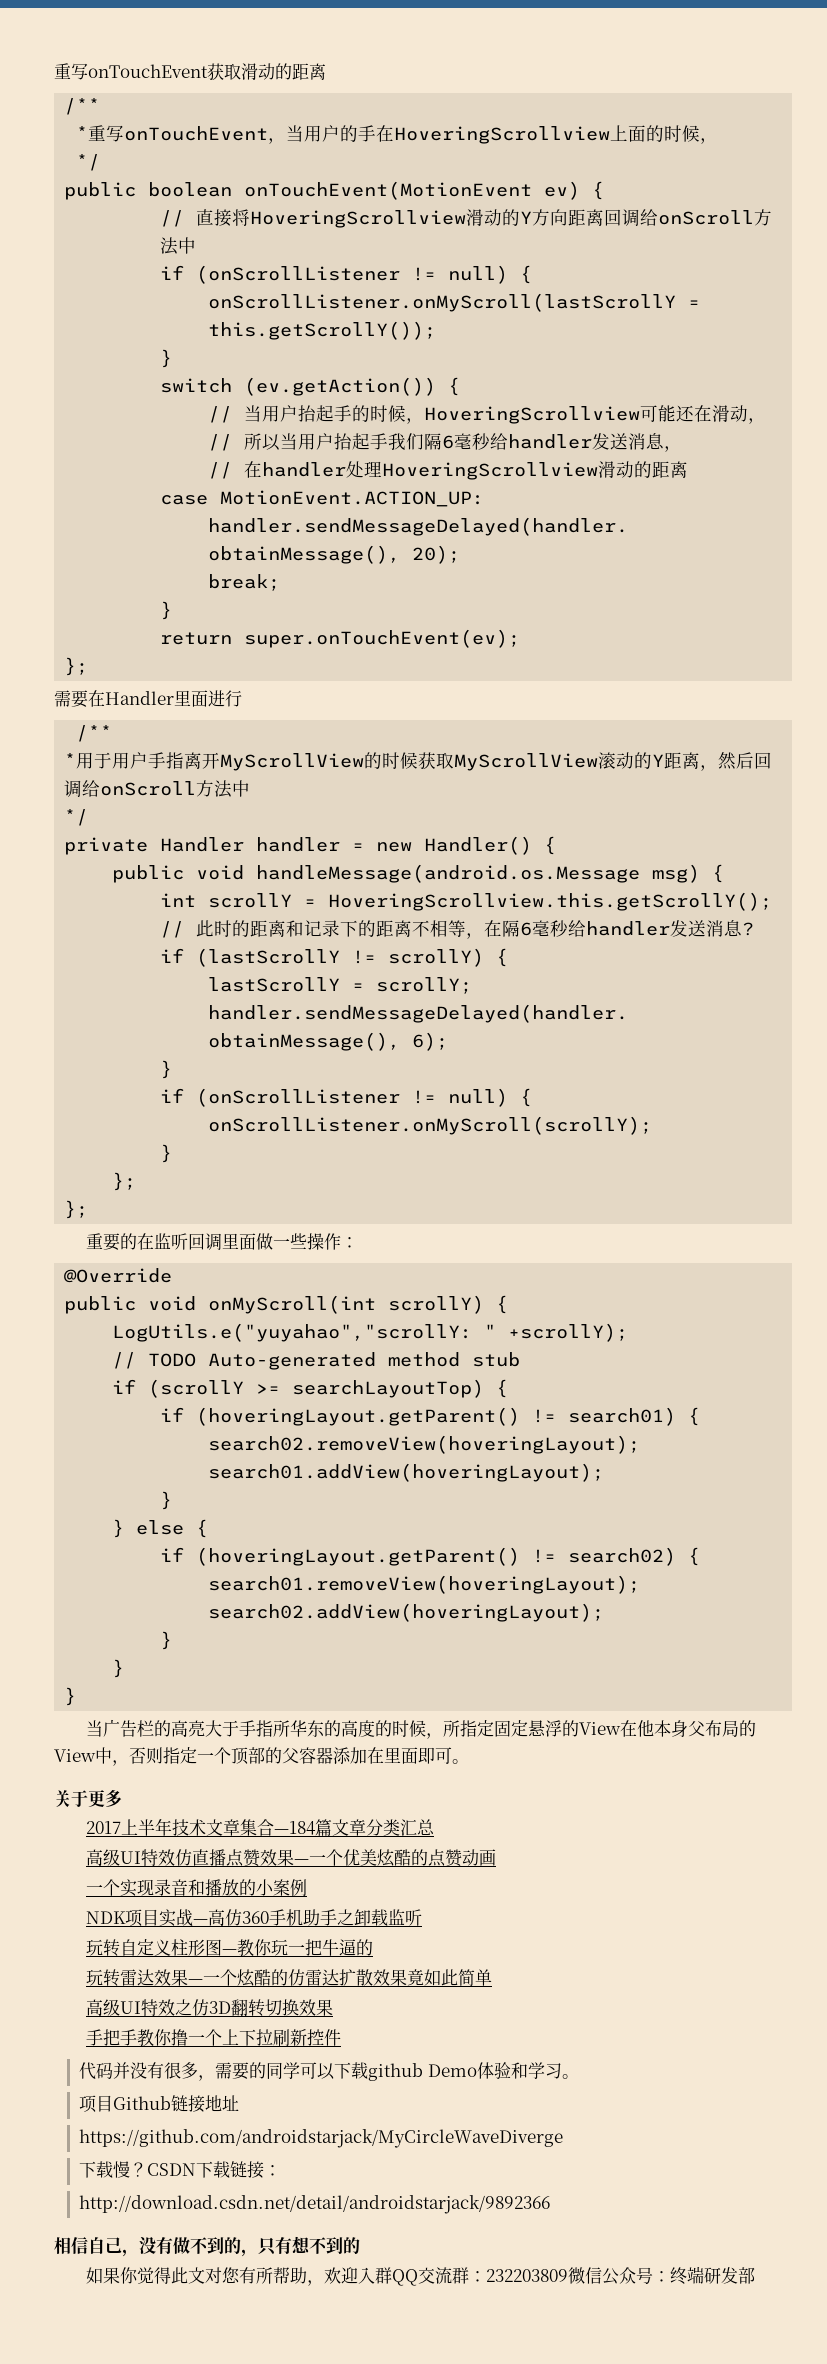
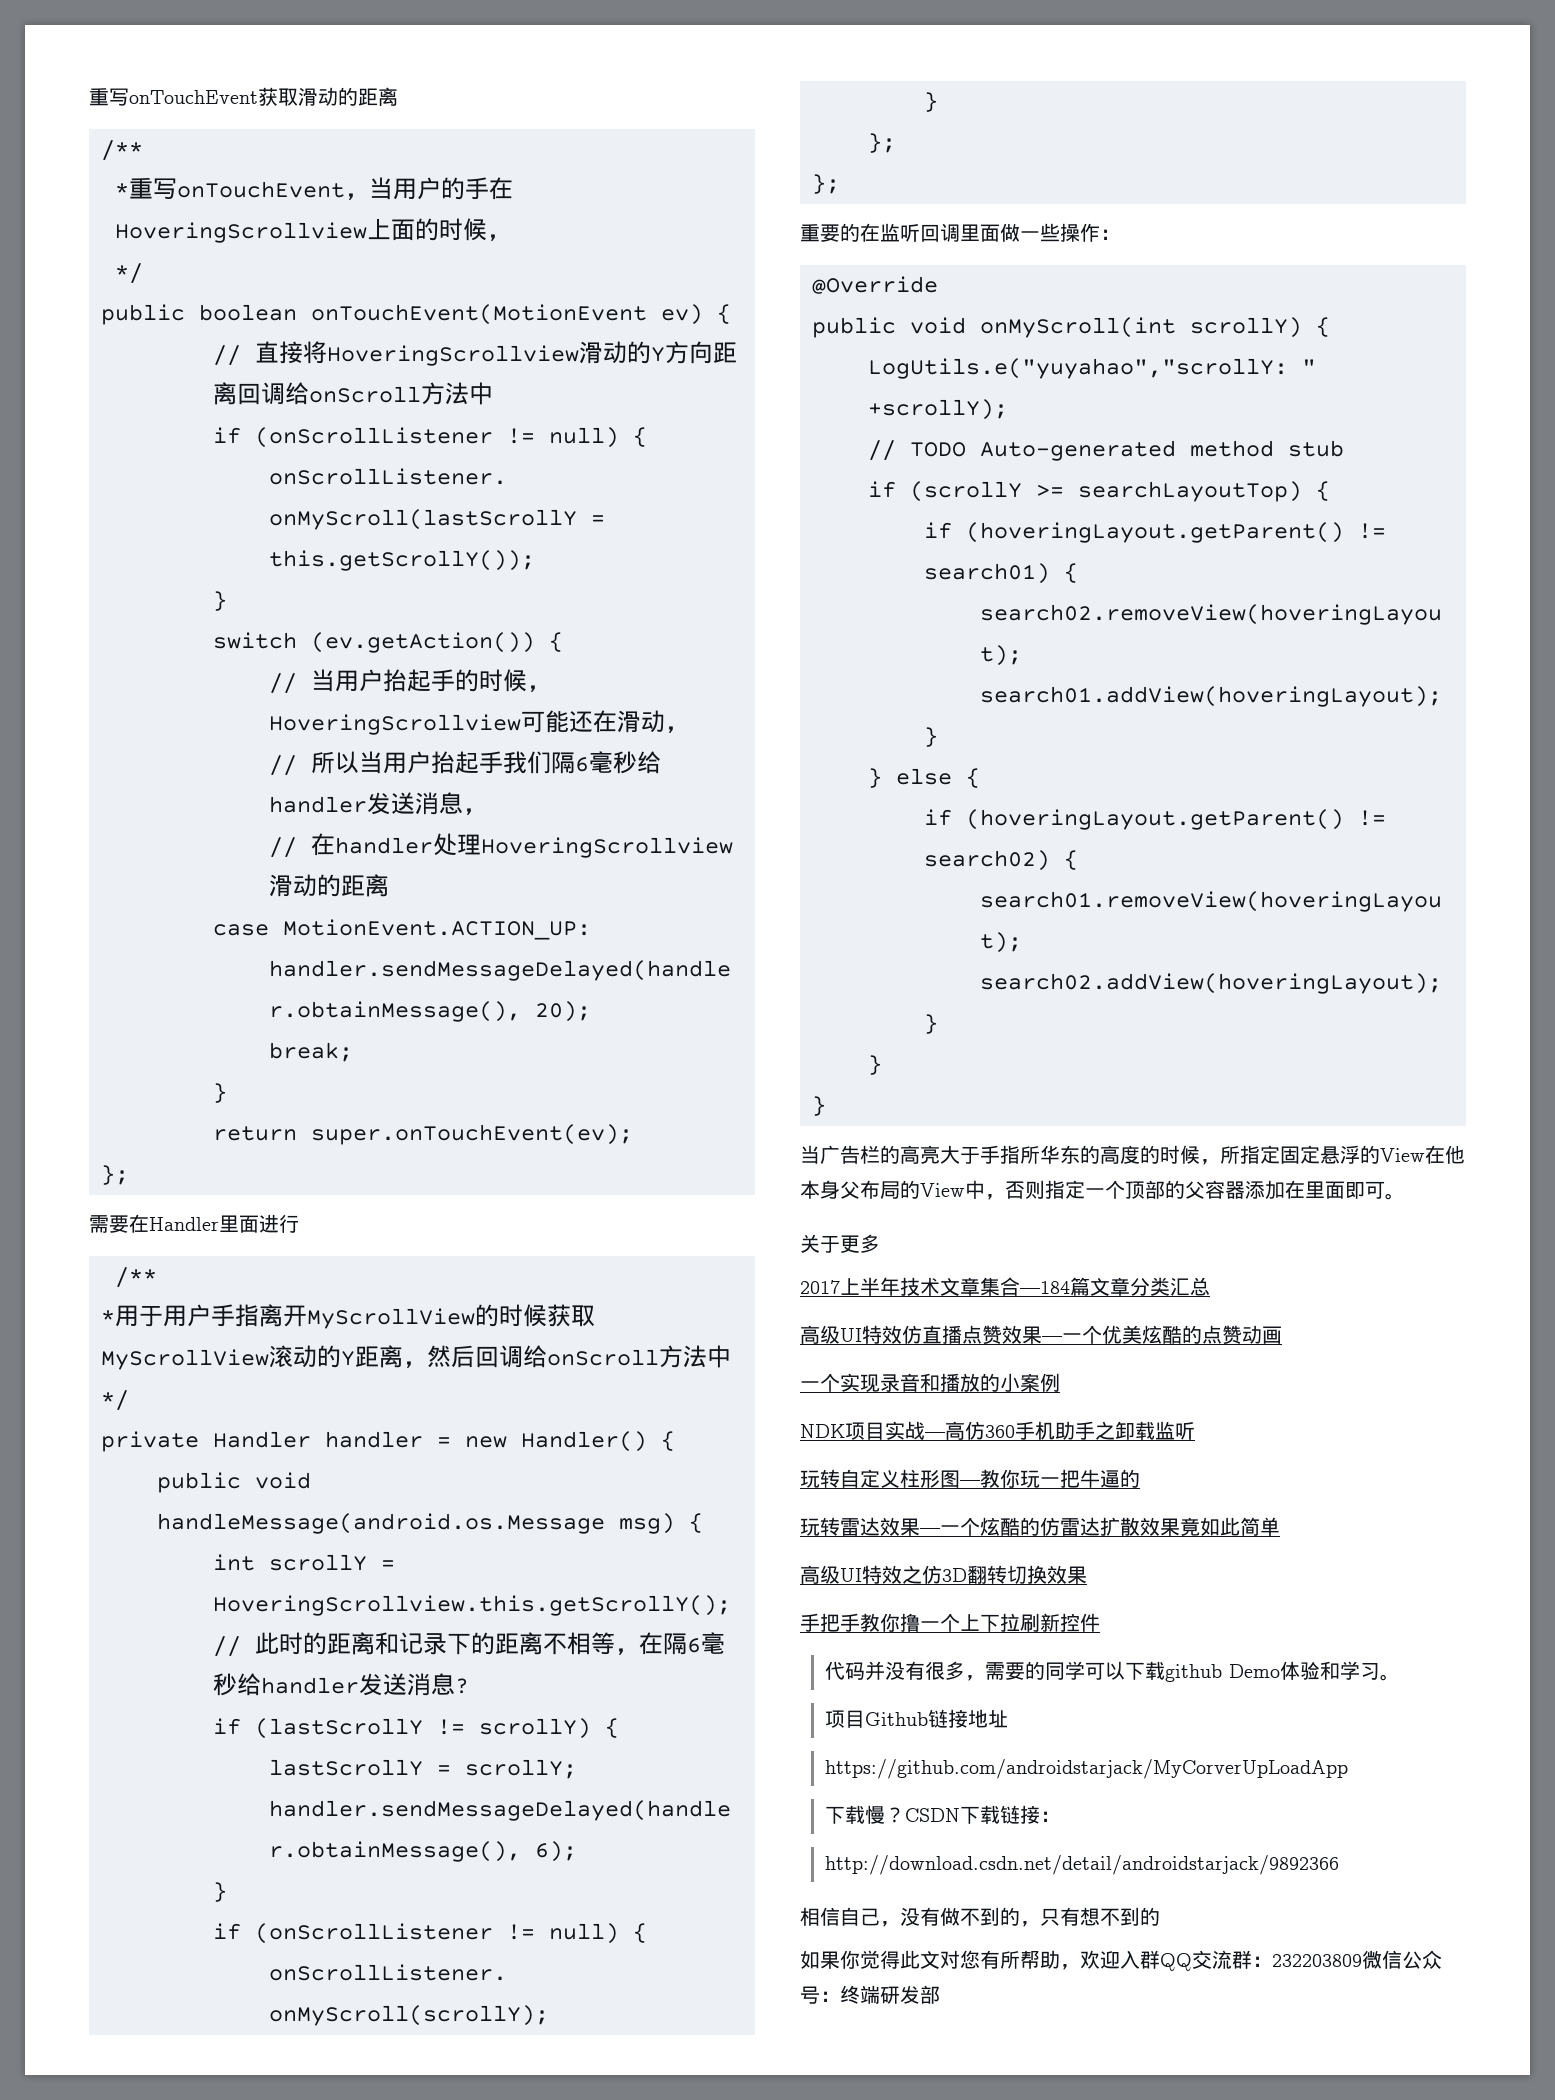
- https://github.com/androidstarjack/MyCircleWaveDiverge
+ https://github.com/androidstarjack/MyCorverUpLoadApp

